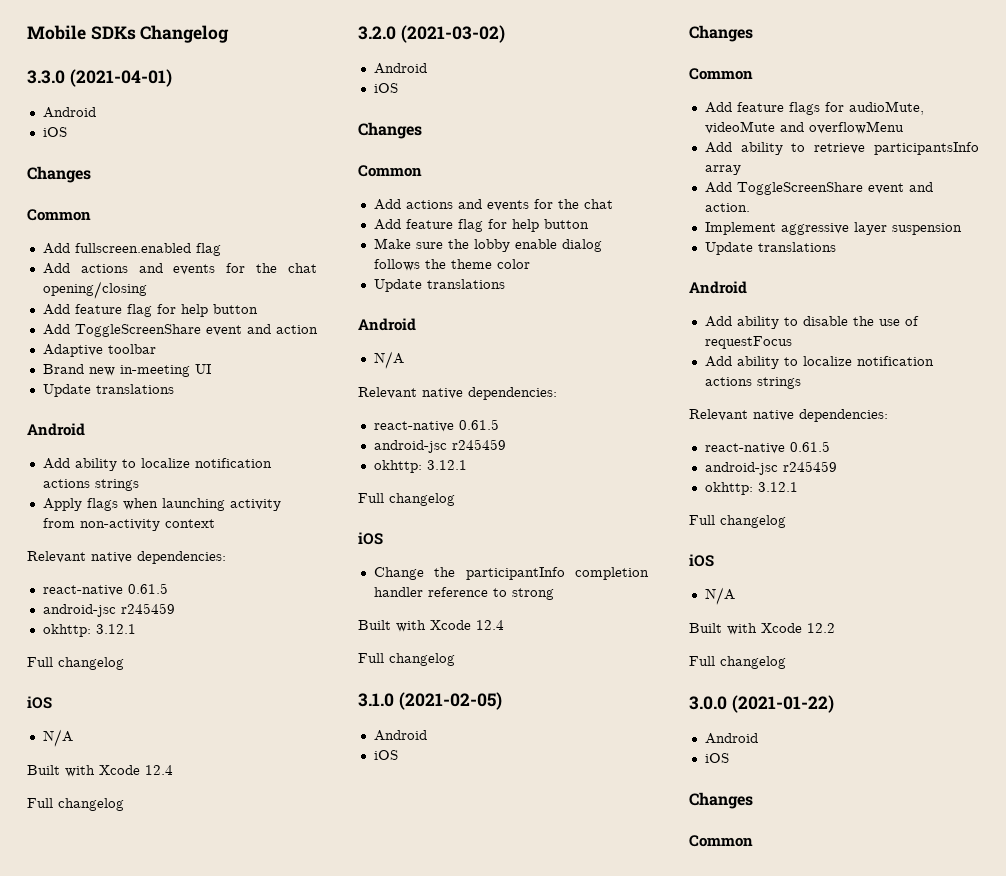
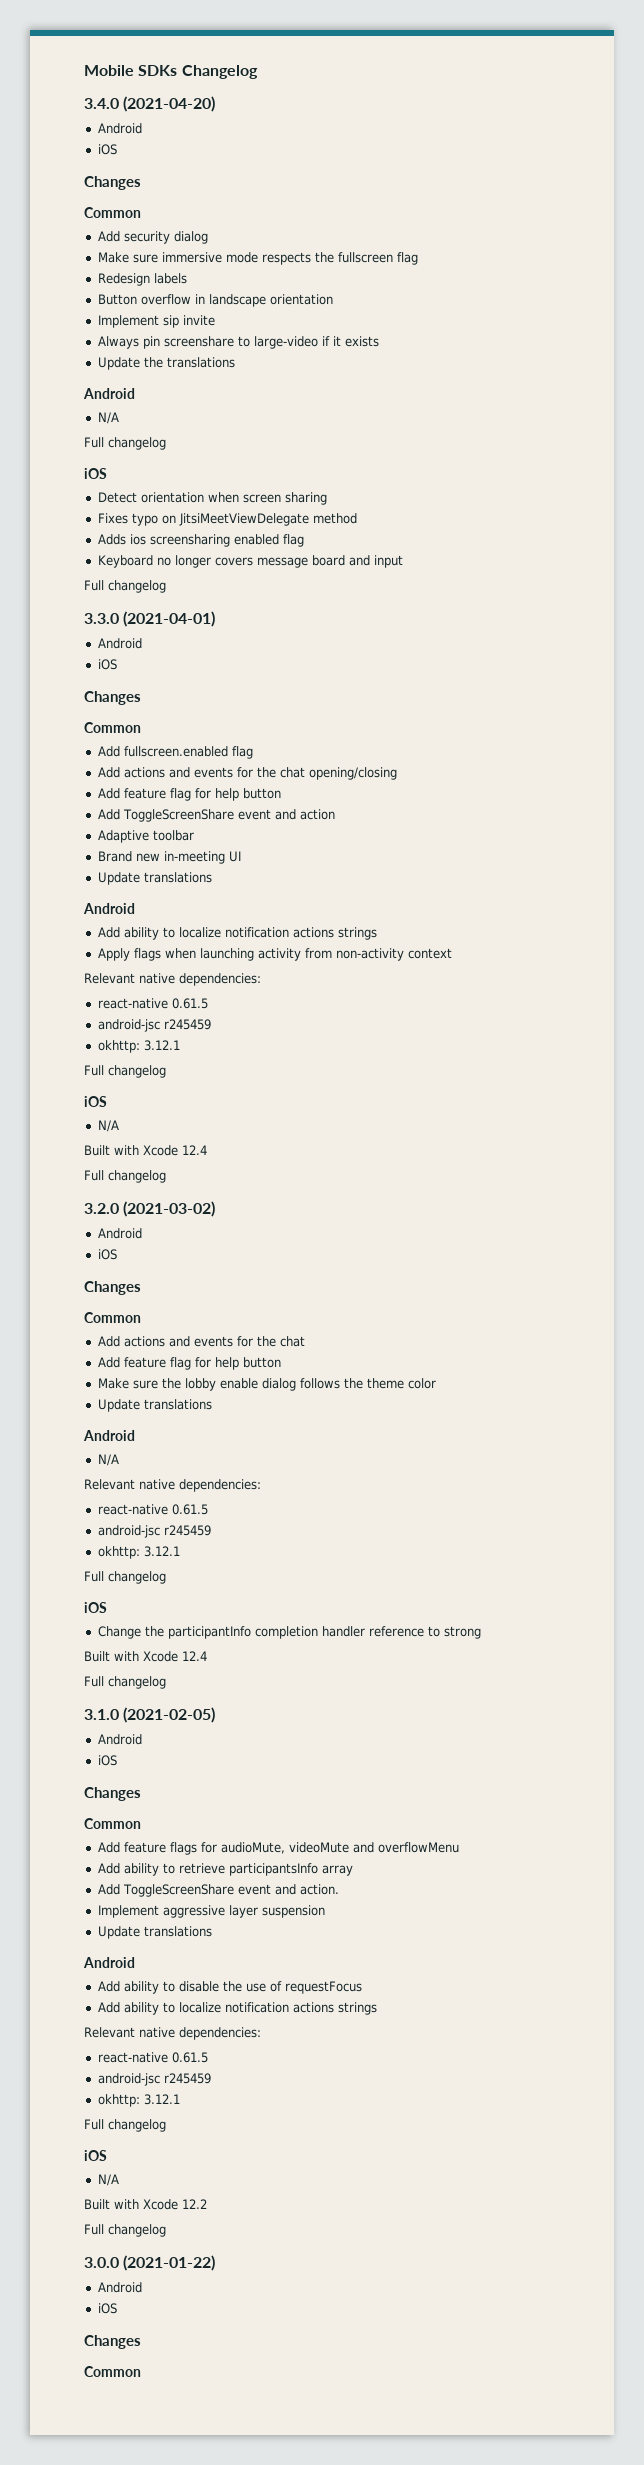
+ 3.4.0 (2021-04-20)
+ Android
+ iOS
+ Changes
+ Common
+ Add security dialog
+ Make sure immersive mode respects the fullscreen flag
+ Redesign labels
+ Button overflow in landscape orientation
+ Implement sip invite
+ Always pin screenshare to large-video if it exists
+ Update the translations
+ Android
+ N/A
+ Full changelog
+ iOS
+ Detect orientation when screen sharing
+ Fixes typo on JitsiMeetViewDelegate method
+ Adds ios screensharing enabled flag
+ Keyboard no longer covers message board and input
+ Full changelog

